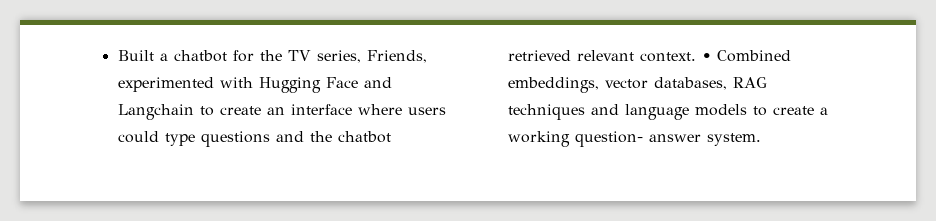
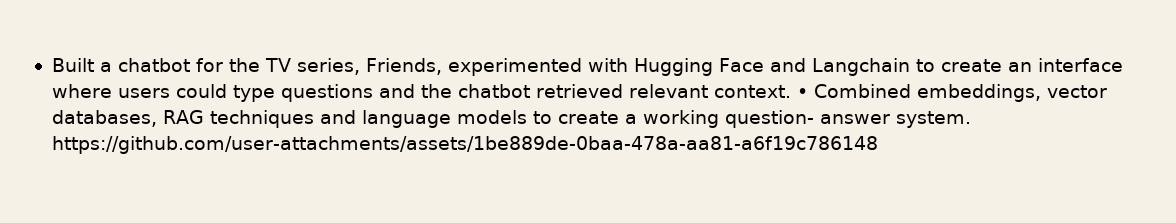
- • Combined embeddings, vector databases, RAG techniques and language models to create a working question- answer system.
+ • Combined embeddings, vector databases, RAG techniques and language models to create a working question- answer system. https://github.com/user-attachments/assets/1be889de-0baa-478a-aa81-a6f19c786148

